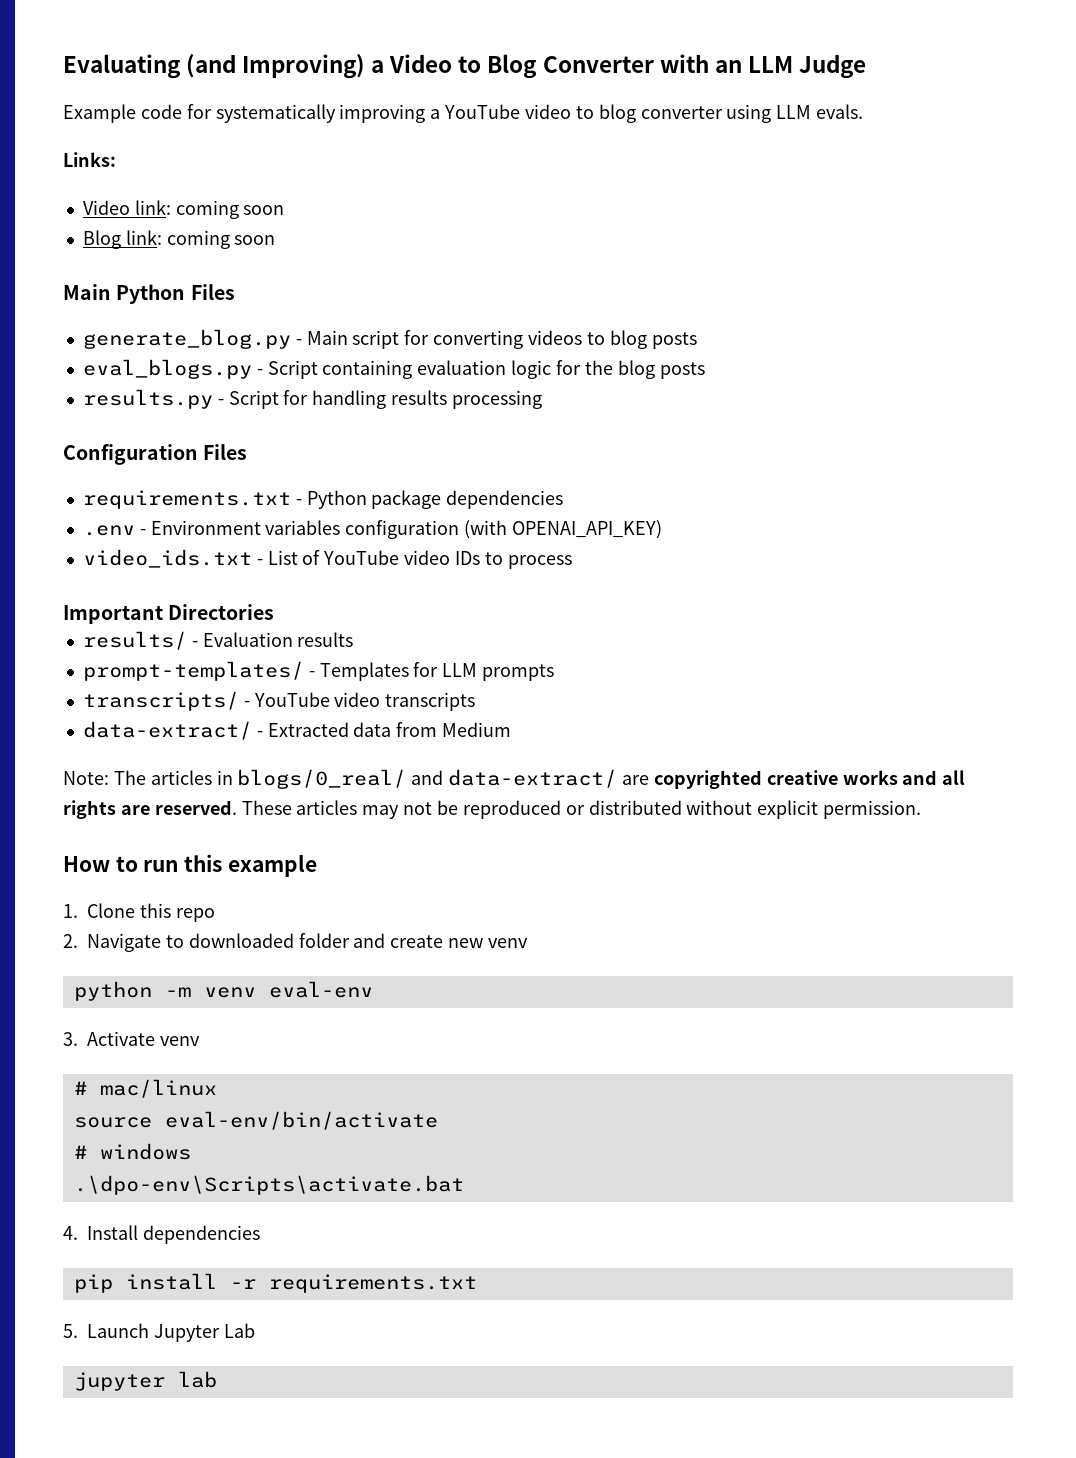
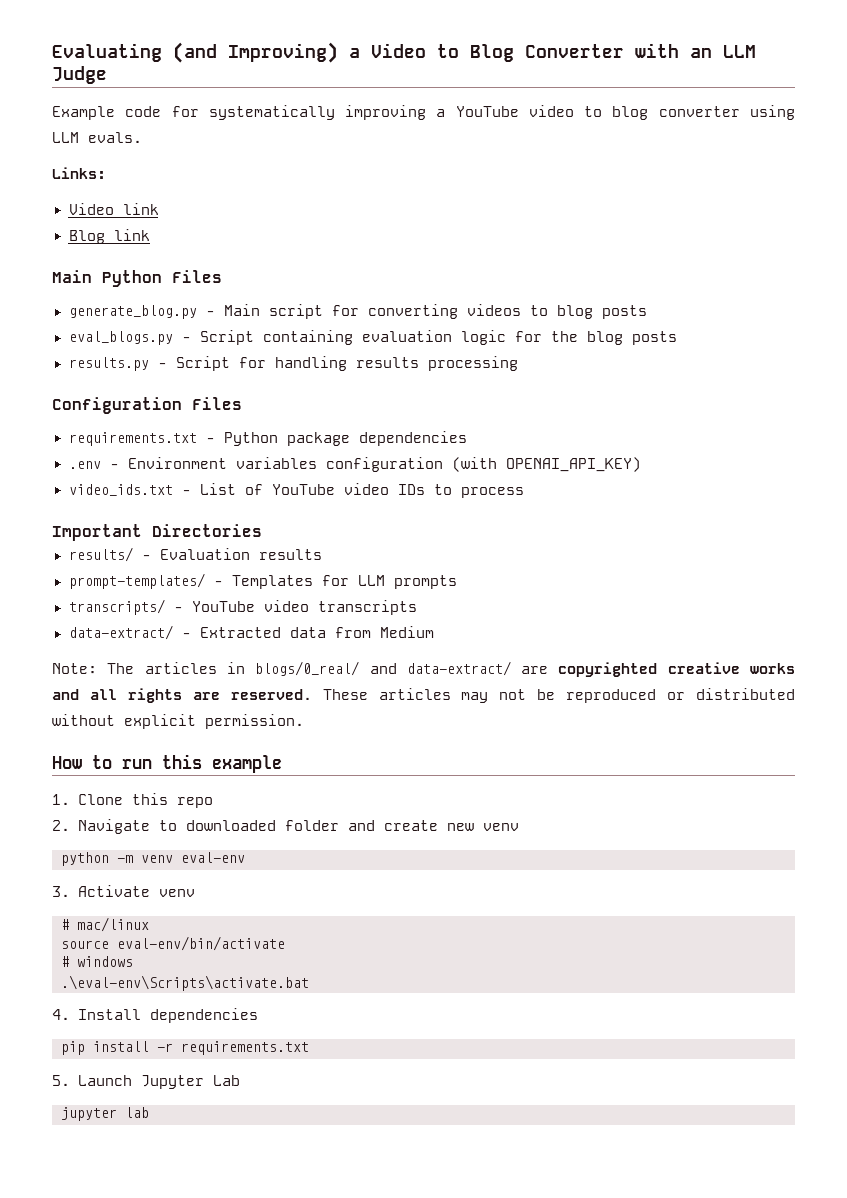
- Video link: coming soon
- Blog link: coming soon
+ Video link
+ Blog link
- .\dpo-env\Scripts\activate.bat
+ .\eval-env\Scripts\activate.bat

